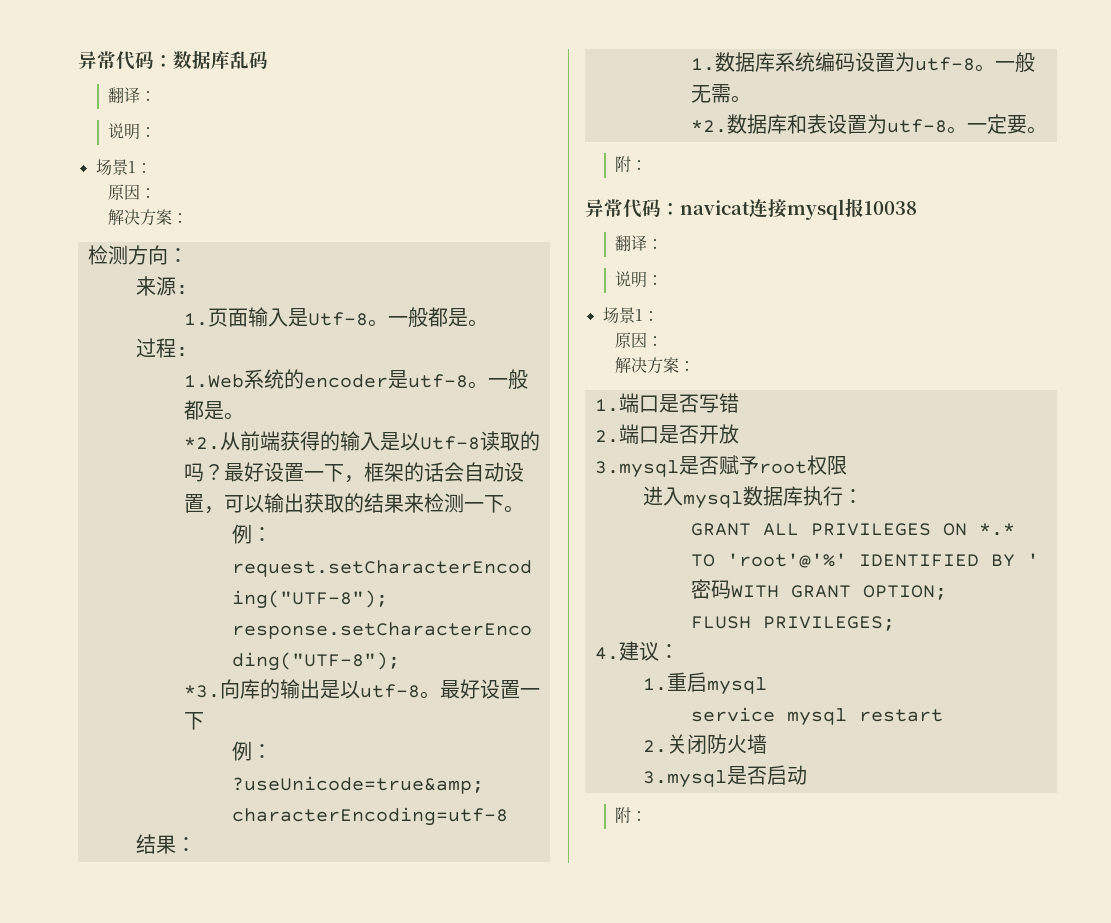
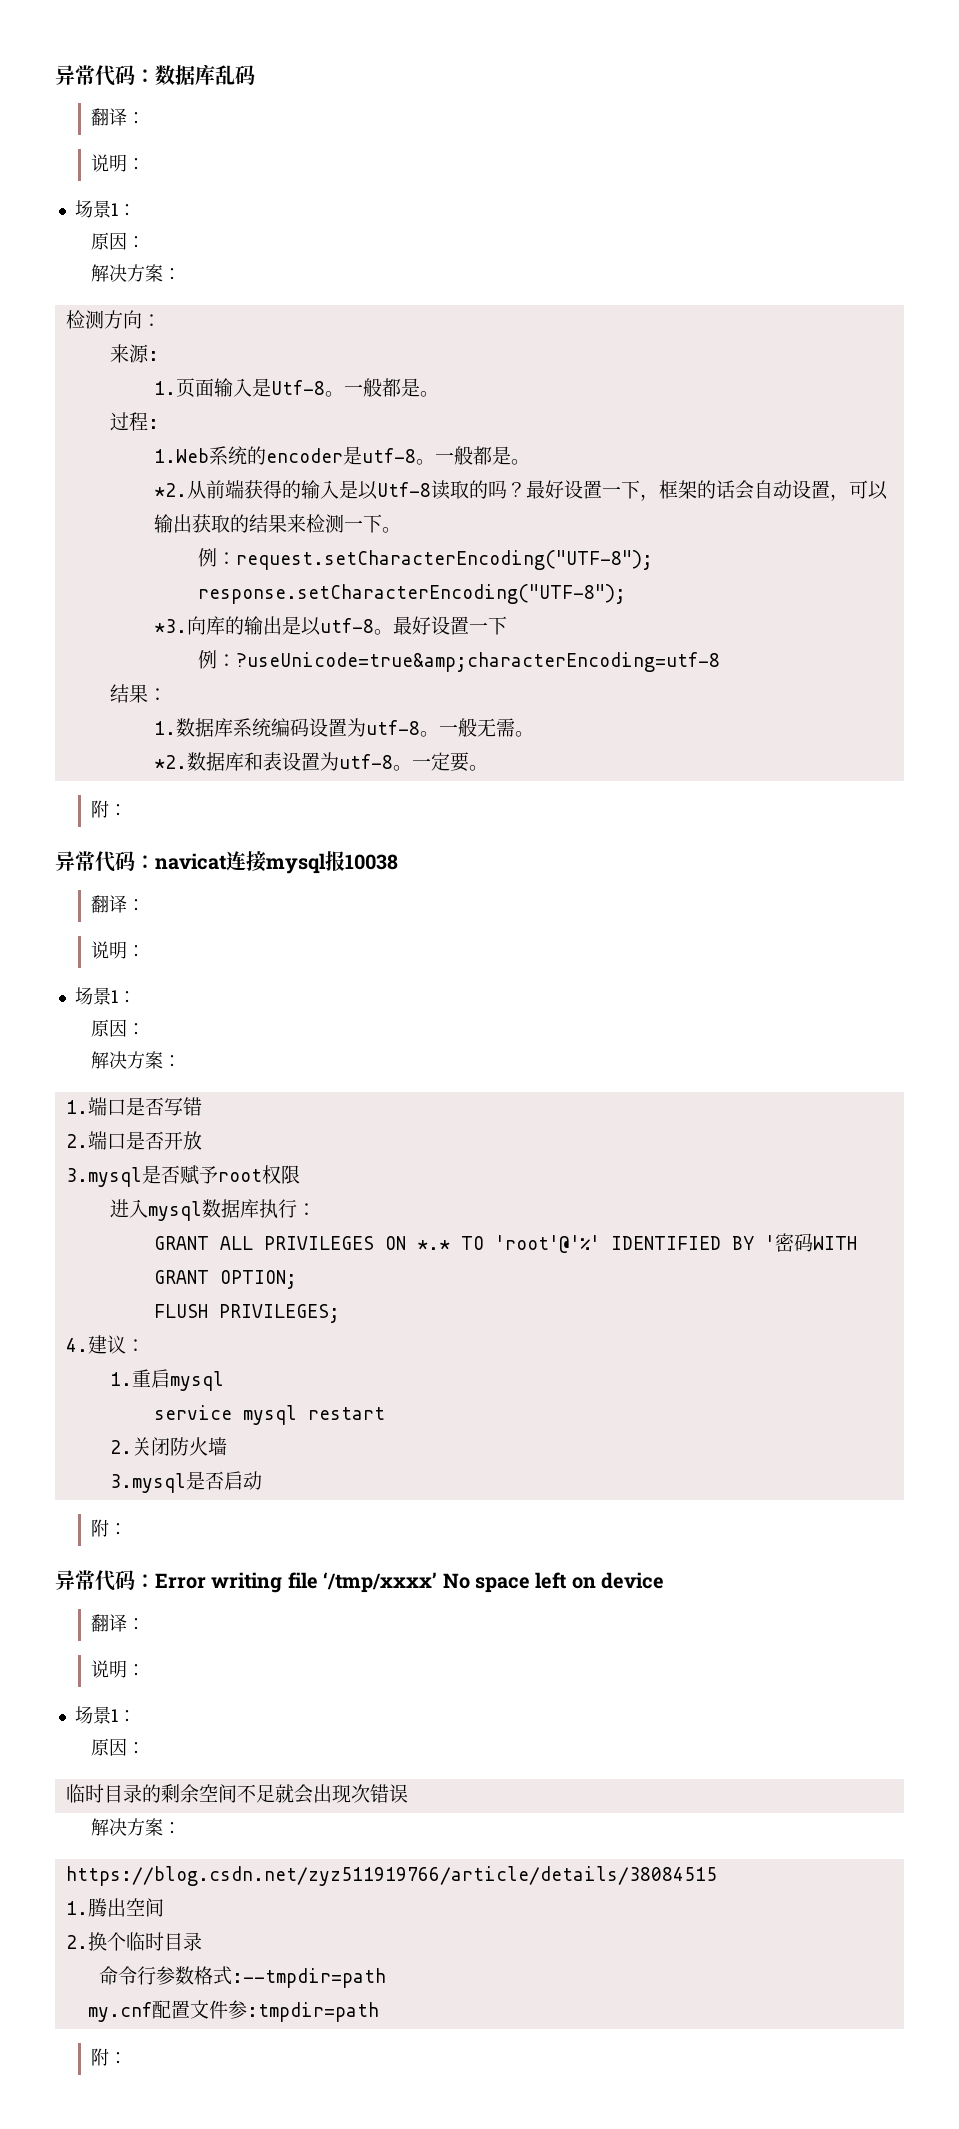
+ 异常代码：Error writing file ‘/tmp/xxxx’ No space left on device
+ 翻译：
+ 说明：
+ 场景1：
+ 原因：
+ 临时目录的剩余空间不足就会出现次错误
+ 解决方案：
+ https://blog.csdn.net/zyz511919766/article/details/38084515
+ 1.腾出空间
+ 2.换个临时目录
+ 命令行参数格式:--tmpdir=path
+ my.cnf配置文件参:tmpdir=path
+ 附：

